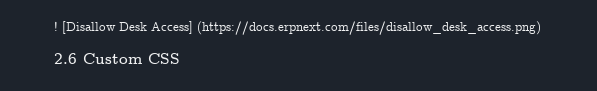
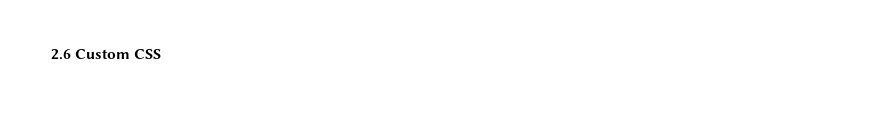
- ! [Disallow Desk Access] (https://docs.erpnext.com/files/disallow_desk_access.png)

